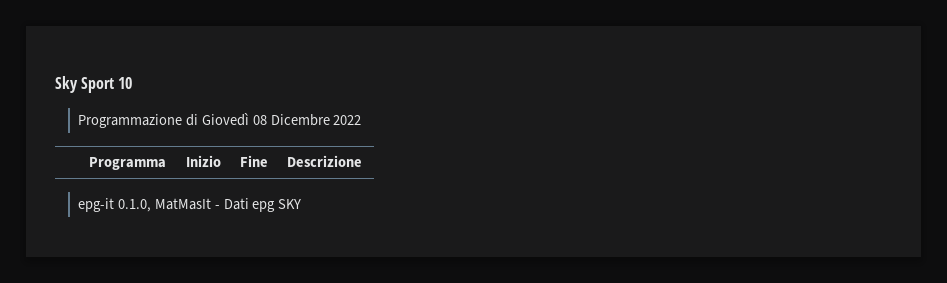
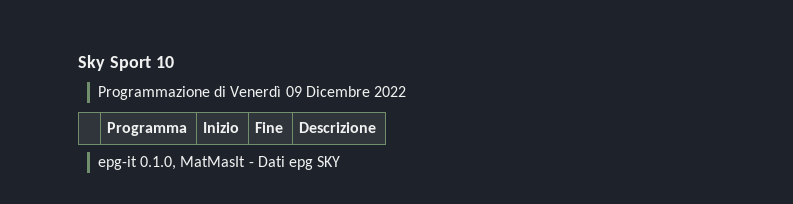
- Programmazione di Giovedì 08 Dicembre 2022
+ Programmazione di Venerdì 09 Dicembre 2022

